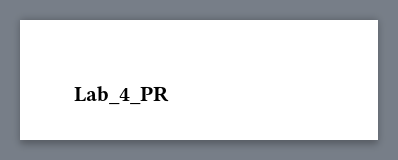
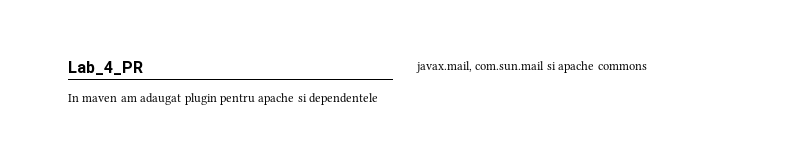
+ In maven am adaugat plugin pentru apache si dependentele javax.mail, com.sun.mail si apache commons

